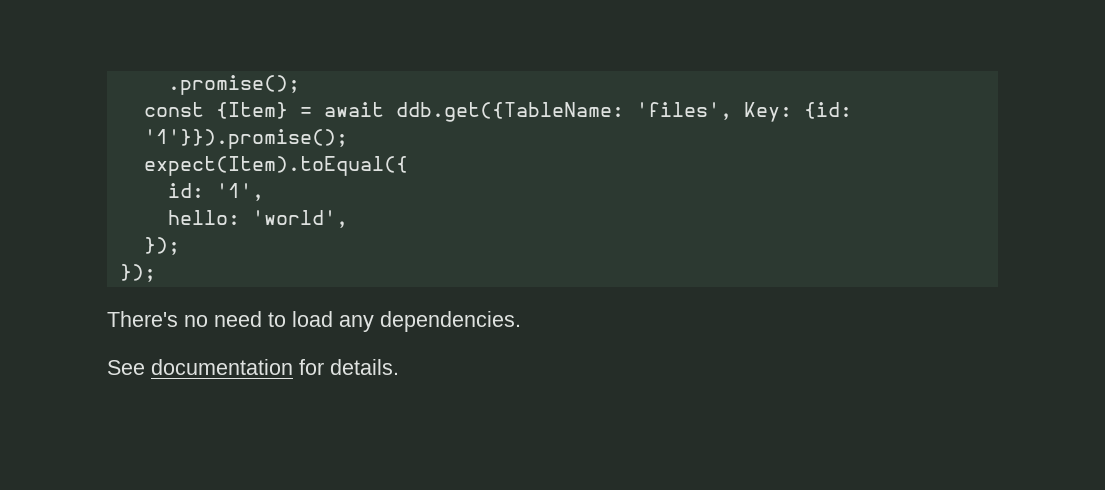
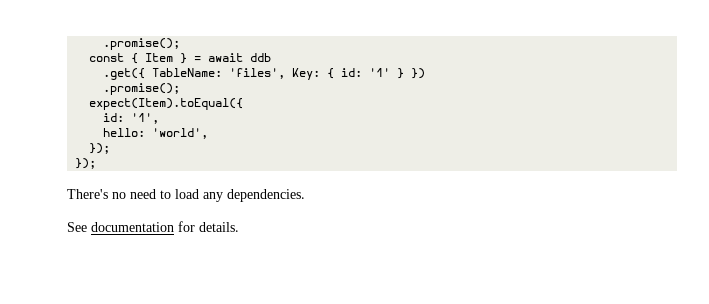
- const {Item} = await ddb.get({TableName: 'files', Key: {id: '1'}}).promise();
+ const { Item } = await ddb
+ .get({ TableName: 'files', Key: { id: '1' } })
+ .promise();

